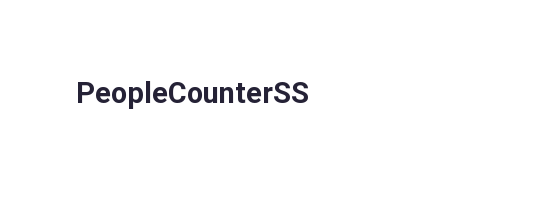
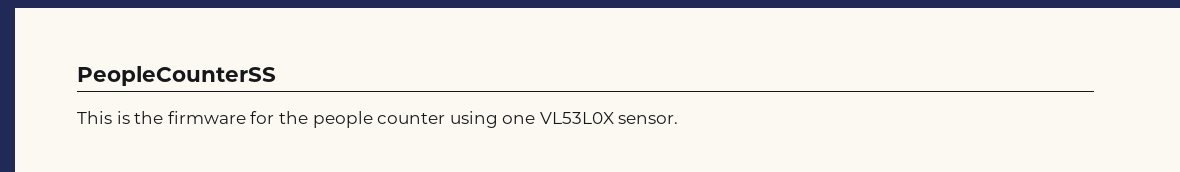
+ This is the firmware for the people counter using one VL53L0X sensor.

